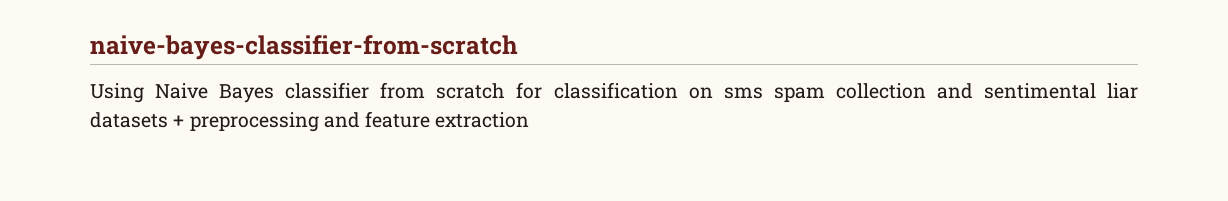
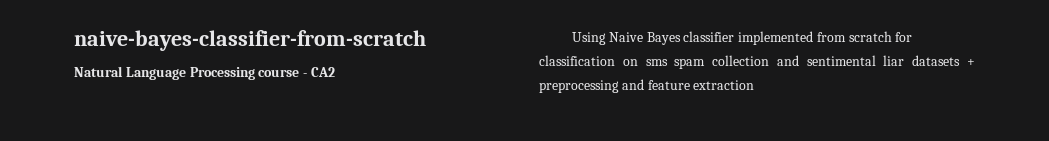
+ Natural Language Processing course - CA2
- Using Naive Bayes classifier from scratch for classification on sms spam collection and sentimental liar datasets + preprocessing and feature extraction
+ Using Naive Bayes classifier implemented from scratch for classification on sms spam collection and sentimental liar datasets + preprocessing and feature extraction

